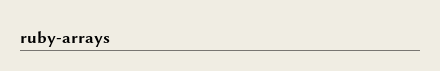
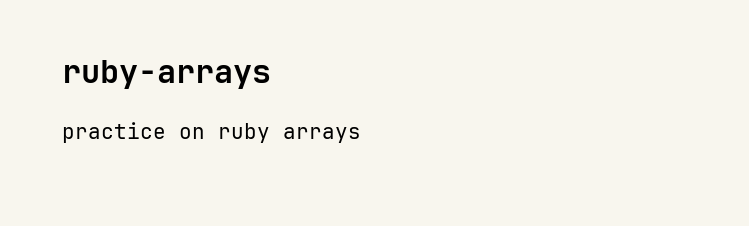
+ practice on ruby arrays

